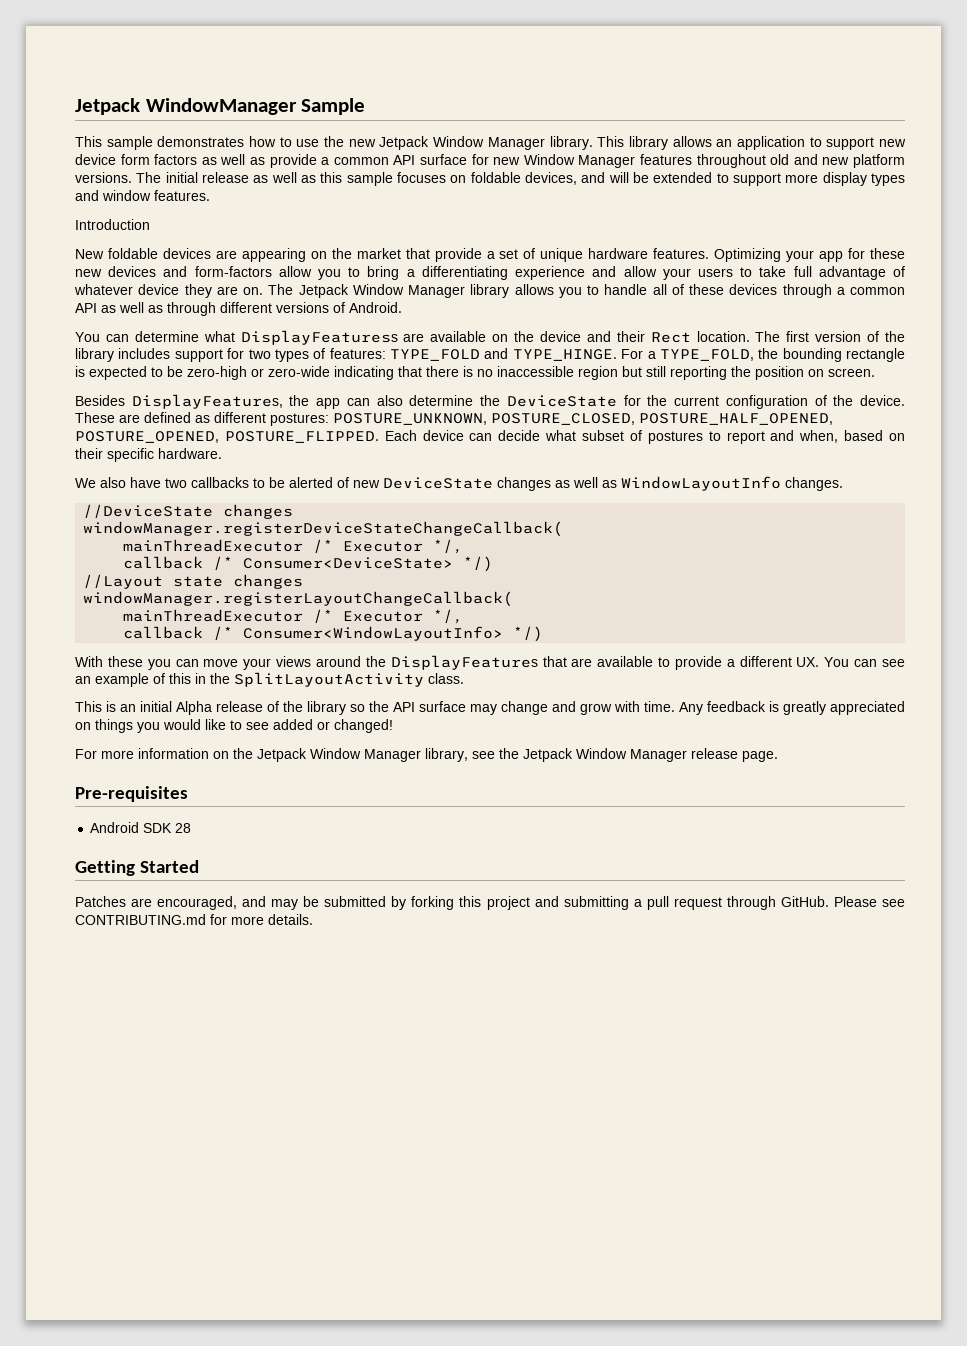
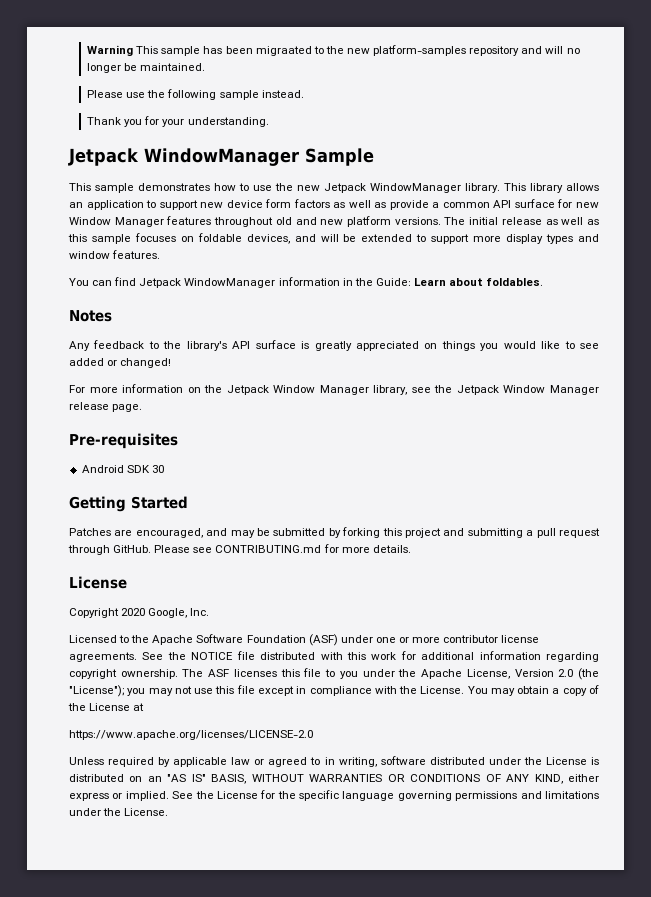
+ Warning This sample has been migraated to the new platform-samples repository and will no longer be maintained.
+ Please use the following sample instead.
+ Thank you for your understanding.
- This sample demonstrates how to use the new Jetpack Window Manager library.
+ This sample demonstrates how to use the new Jetpack WindowManager library.
- Introduction
- New foldable devices are appearing on the market that provide a set of unique hardware features. Optimizing your app for these new devices and form-factors allow you to bring a differentiating experience and allow your users to take full advantage of whatever device they are on. The Jetpack Window Manager library allows you to handle all of these devices through a common API as well as through different versions of Android.
- You can determine what DisplayFeaturess are available on the device and their Rect location. The first version of the library includes support for two types of features: TYPE_FOLD and TYPE_HINGE. For a TYPE_FOLD, the bounding rectangle is expected to be zero-high or zero-wide indicating that there is no inaccessible region but still reporting the position on screen.
- Besides DisplayFeatures, the app can also determine the DeviceState for the current configuration of the device. These are defined as different postures: POSTURE_UNKNOWN, POSTURE_CLOSED, POSTURE_HALF_OPENED, POSTURE_OPENED, POSTURE_FLIPPED. Each device can decide what subset of postures to report and when, based on their specific hardware.
- We also have two callbacks to be alerted of new DeviceState changes as well as WindowLayoutInfo changes.
- //DeviceState changes
- windowManager.registerDeviceStateChangeCallback(
- mainThreadExecutor /* Executor */,
- callback /* Consumer<DeviceState> */)
- //Layout state changes
- windowManager.registerLayoutChangeCallback(
- mainThreadExecutor /* Executor */,
- callback /* Consumer<WindowLayoutInfo> */)
- With these you can move your views around the DisplayFeatures that are available to provide a different UX. You can see an example of this in the SplitLayoutActivity class.
- This is an initial Alpha release of the library so the API surface may change and grow with time. Any feedback is greatly appreciated on things you would like to see added or changed!
+ You can find Jetpack WindowManager information in the Guide: Learn about foldables.
+ Notes
+ Any feedback to the library's API surface is greatly appreciated on things you would like to see added or changed!
- Android SDK 28
+ Android SDK 30
  Please see CONTRIBUTING.md for more details.
+ License
+ Copyright 2020 Google, Inc.
+ Licensed to the Apache Software Foundation (ASF) under one or more contributor license agreements. See the NOTICE file distributed with this work for additional information regarding copyright ownership. The ASF licenses this file to you under the Apache License, Version 2.0 (the "License"); you may not use this file except in compliance with the License. You may obtain a copy of the License at
+ https://www.apache.org/licenses/LICENSE-2.0
+ Unless required by applicable law or agreed to in writing, software distributed under the License is distributed on an "AS IS" BASIS, WITHOUT WARRANTIES OR CONDITIONS OF ANY KIND, either express or implied. See the License for the specific language governing permissions and limitations under the License.

